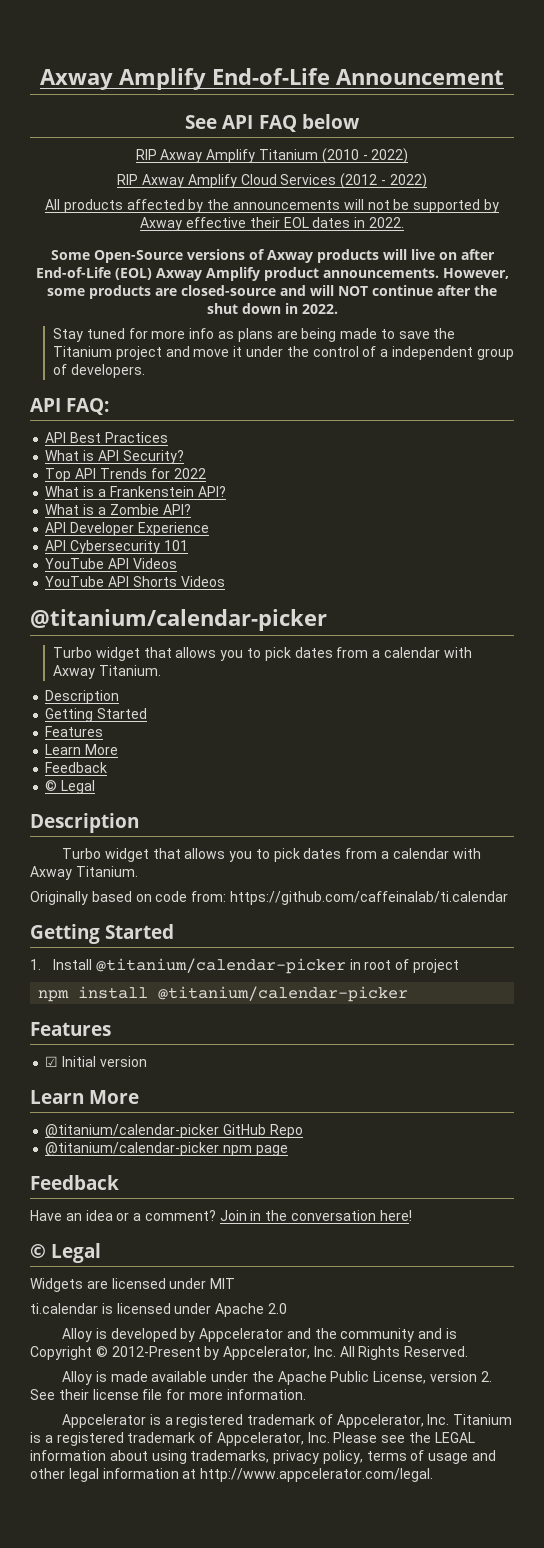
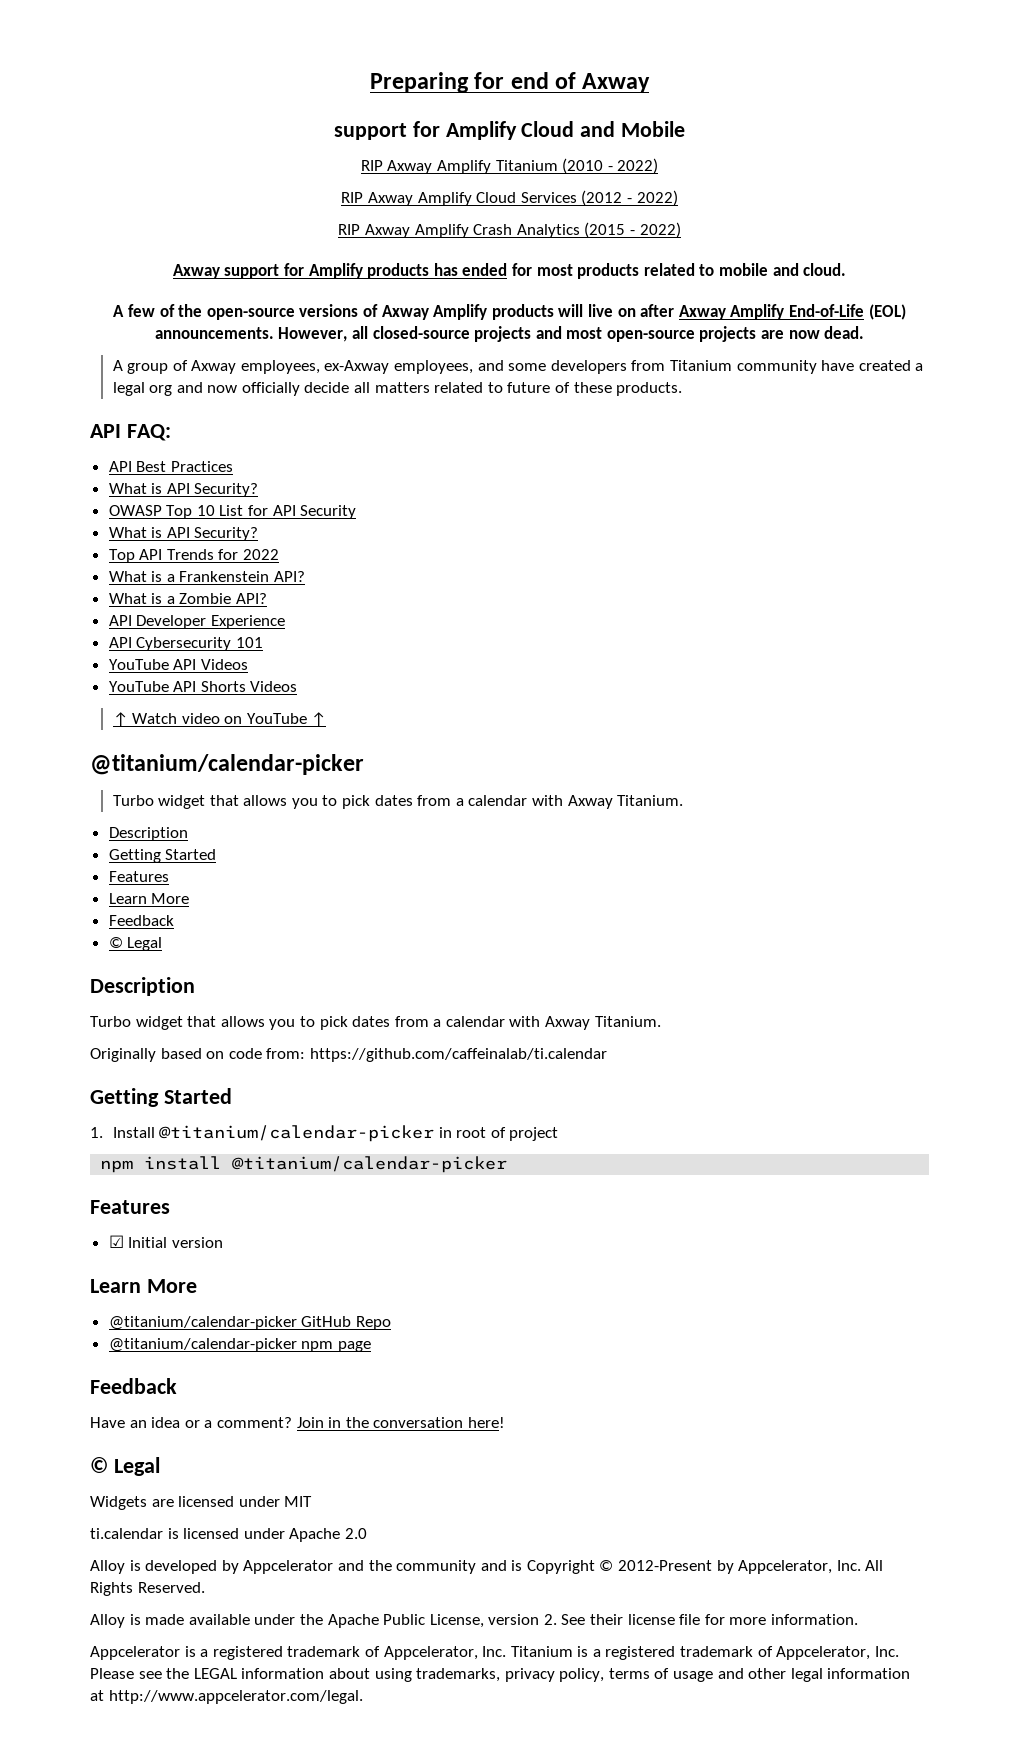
- Axway Amplify End-of-Life Announcement
- See API FAQ below
+ Preparing for end of Axway
+ support for Amplify Cloud and Mobile
- All products affected by the announcements will not be supported by Axway effective their EOL dates in 2022.
- Some Open-Source versions of Axway products will live on after End-of-Life (EOL) Axway Amplify product announcements. However, some products are closed-source and will NOT continue after the shut down in 2022.
- Stay tuned for more info as plans are being made to save the Titanium project and move it under the control of a independent group of developers.
+ RIP Axway Amplify Crash Analytics (2015 - 2022)
+ Axway support for Amplify products has ended for most products related to mobile and cloud.
+ A few of the open-source versions of Axway Amplify products will live on after Axway Amplify End-of-Life (EOL) announcements. However, all closed-source projects and most open-source projects are now dead.
+ A group of Axway employees, ex-Axway employees, and some developers from Titanium community have created a legal org and now officially decide all matters related to future of these products.
+ OWASP Top 10 List for API Security
+ What is API Security?
+ ↑ Watch video on YouTube ↑

